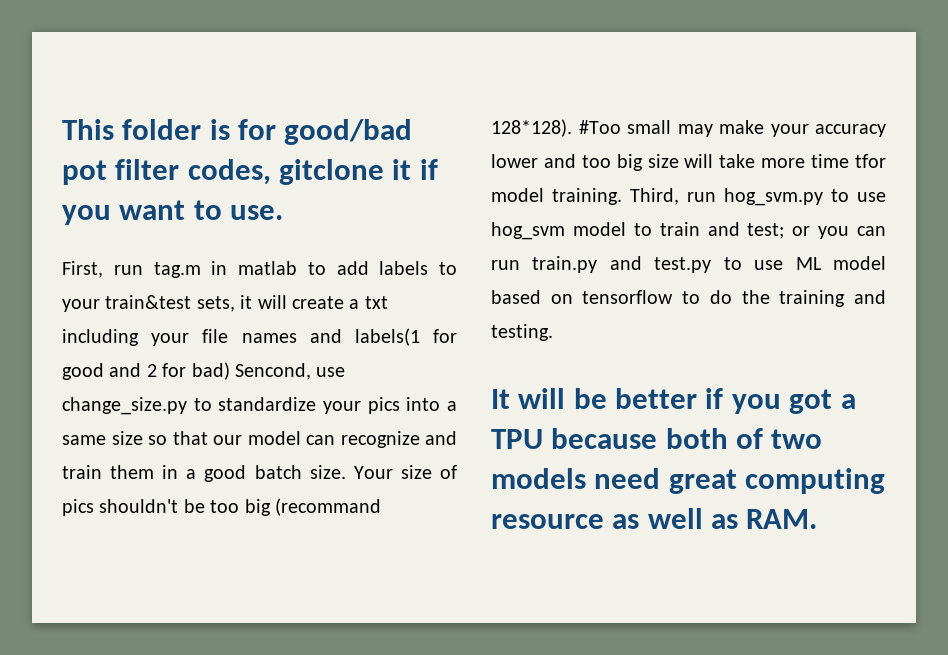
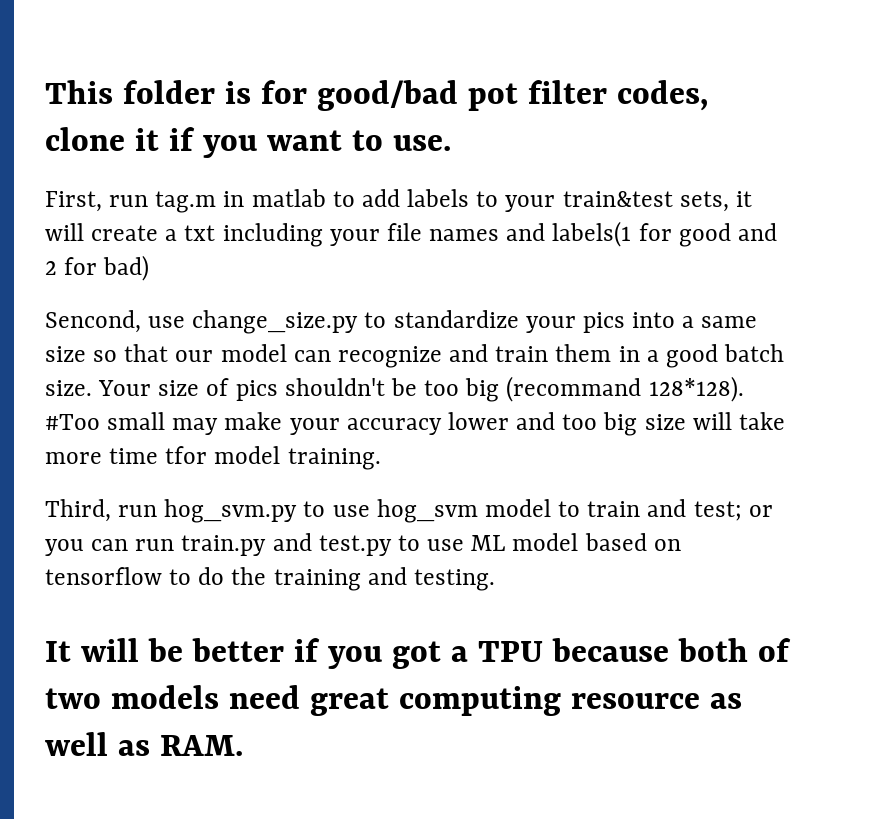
- This folder is for good/bad pot filter codes, gitclone it if you want to use.
+ This folder is for good/bad pot filter codes, clone it if you want to use.
- First, run tag.m in matlab to add labels to your train&test sets, it will create a txt including your file names and labels(1 for good and 2 for bad) Sencond, use change_size.py to standardize your pics into a same size so that our model can recognize and train them in a good batch size.
+ First, run tag.m in matlab to add labels to your train&test sets, it will create a txt including your file names and labels(1 for good and 2 for bad)
+ Sencond, use change_size.py to standardize your pics into a same size so that our model can recognize and train them in a good batch size.
- #Too small may make your accuracy lower and too big size will take more time tfor model training. Third, run hog_svm.py to use hog_svm model to train and test; or you can run train.py and test.py to use ML model based on tensorflow to do the training and testing.
+ #Too small may make your accuracy lower and too big size will take more time tfor model training.
+ Third, run hog_svm.py to use hog_svm model to train and test; or you can run train.py and test.py to use ML model based on tensorflow to do the training and testing.

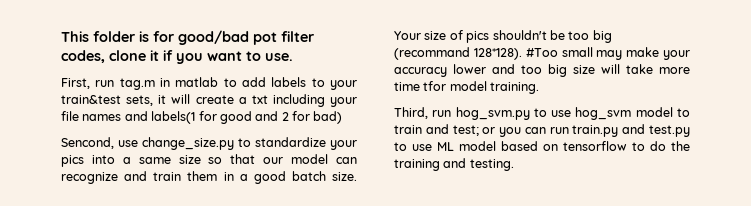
- It will be better if you got a TPU because both of two models need great computing resource as well as RAM.

